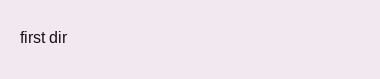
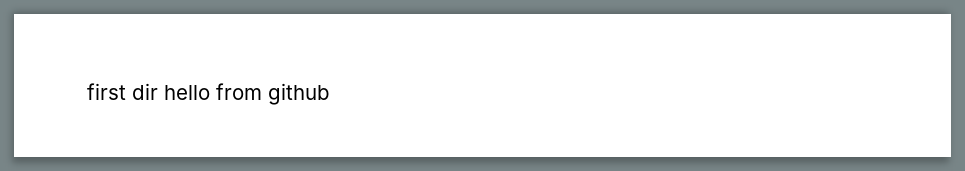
- first dir
+ first dir hello from github

